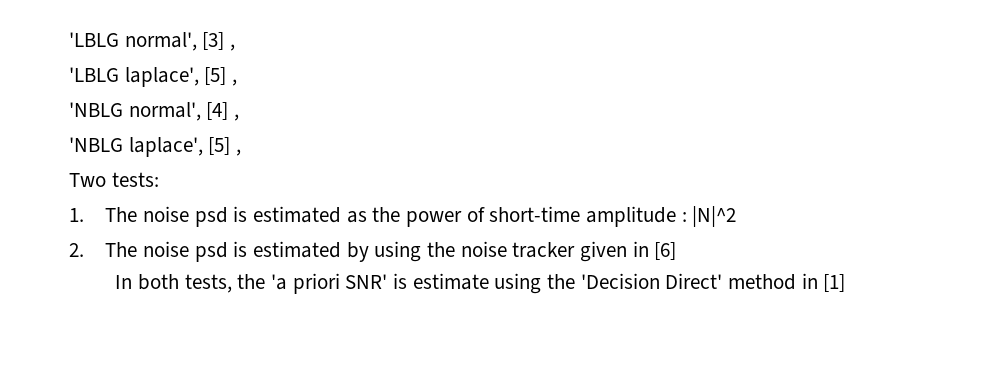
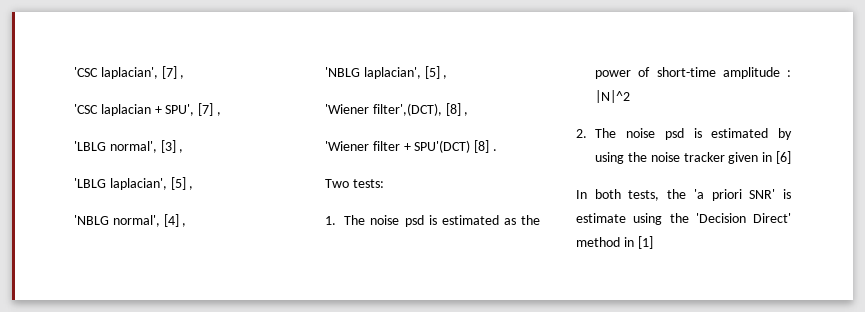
+ 'CSC laplacian', [7] ,
+ 'CSC laplacian + SPU', [7] ,
- 'LBLG laplace', [5] ,
+ 'LBLG laplacian', [5] ,
- 'NBLG laplace', [5] ,
+ 'NBLG laplacian', [5] ,
+ 'Wiener filter',(DCT), [8] ,
+ 'Wiener filter + SPU'(DCT) [8] .

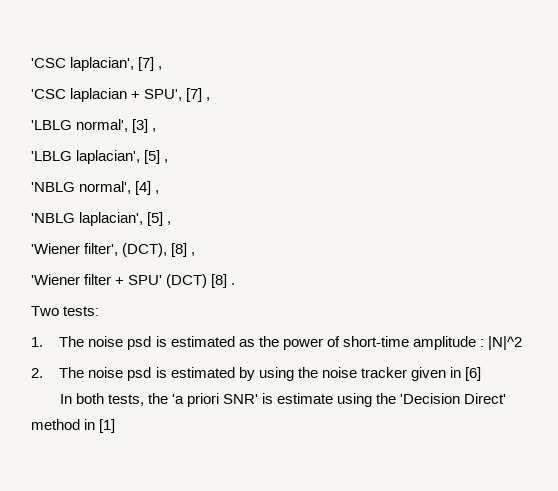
- 'Wiener filter',(DCT), [8] ,
+ 'Wiener filter', (DCT), [8] ,
- 'Wiener filter + SPU'(DCT) [8] .
+ 'Wiener filter + SPU' (DCT) [8] .

